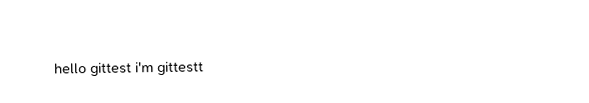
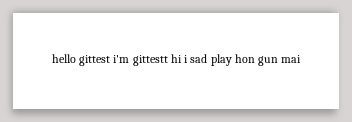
- hello gittest i'm gittestt
+ hello gittest i'm gittestt hi i sad play hon gun mai

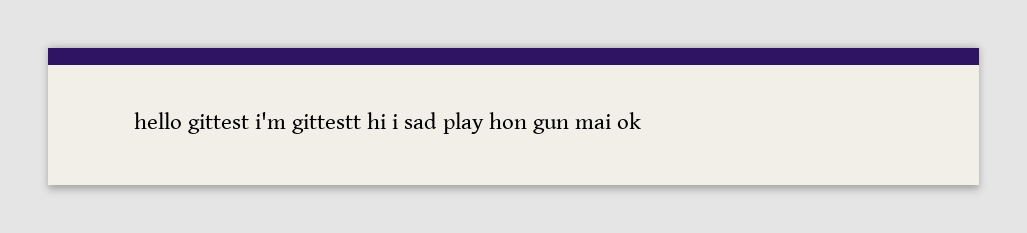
- hello gittest i'm gittestt hi i sad play hon gun mai
+ hello gittest i'm gittestt hi i sad play hon gun mai ok

